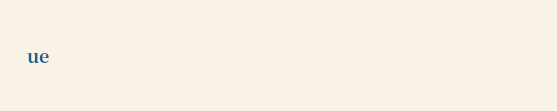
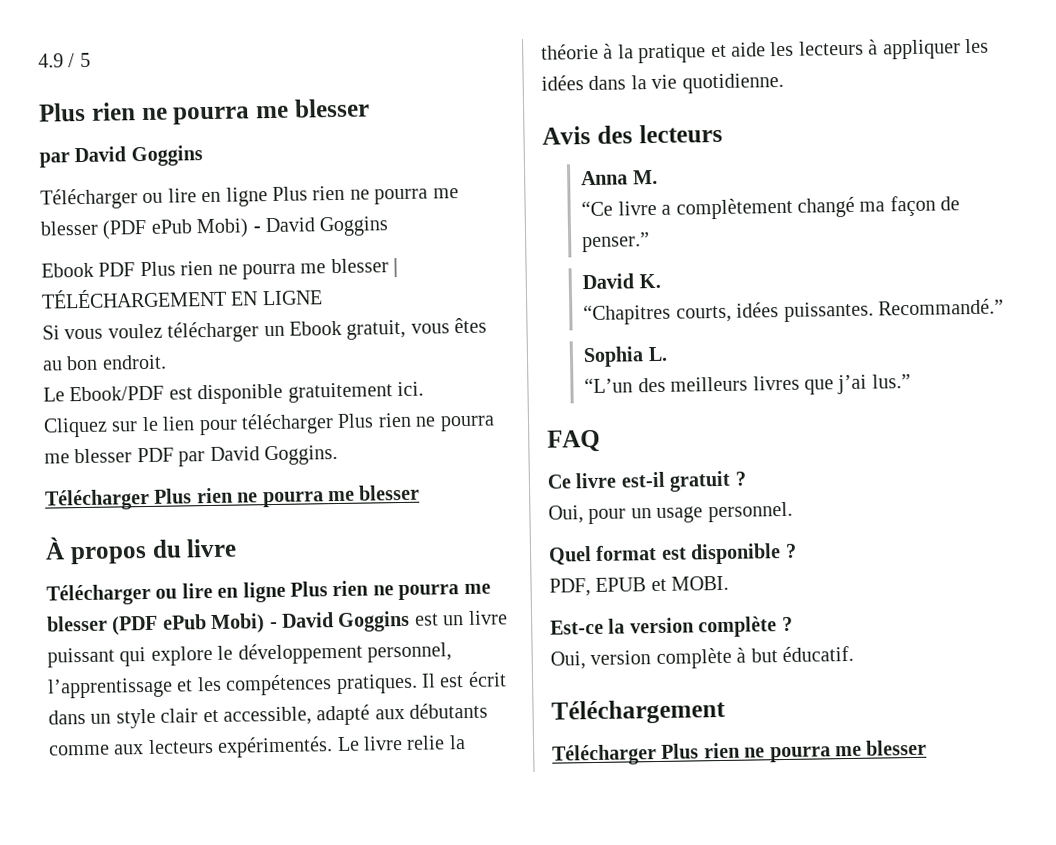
- ue
+ 4.9 / 5
+ Plus rien ne pourra me blesser
+ par David Goggins
+ Télécharger ou lire en ligne Plus rien ne pourra me blesser (PDF ePub Mobi) - David Goggins
+ Ebook PDF Plus rien ne pourra me blesser | TÉLÉCHARGEMENT EN LIGNE
+ Si vous voulez télécharger un Ebook gratuit, vous êtes au bon endroit.
+ Le Ebook/PDF est disponible gratuitement ici.
+ Cliquez sur le lien pour télécharger Plus rien ne pourra me blesser PDF par David Goggins.
+ Télécharger Plus rien ne pourra me blesser
+ À propos du livre
+ Télécharger ou lire en ligne Plus rien ne pourra me blesser (PDF ePub Mobi) - David Goggins est un livre puissant qui explore le développement personnel, l’apprentissage et les compétences pratiques. Il est écrit dans un style clair et accessible, adapté aux débutants comme aux lecteurs expérimentés. Le livre relie la théorie à la pratique et aide les lecteurs à appliquer les idées dans la vie quotidienne.
+ Avis des lecteurs
+ Anna M.
+ “Ce livre a complètement changé ma façon de penser.”
+ David K.
+ “Chapitres courts, idées puissantes. Recommandé.”
+ Sophia L.
+ “L’un des meilleurs livres que j’ai lus.”
+ FAQ
+ Ce livre est-il gratuit ?
+ Oui, pour un usage personnel.
+ Quel format est disponible ?
+ PDF, EPUB et MOBI.
+ Est-ce la version complète ?
+ Oui, version complète à but éducatif.
+ Téléchargement
+ Télécharger Plus rien ne pourra me blesser

